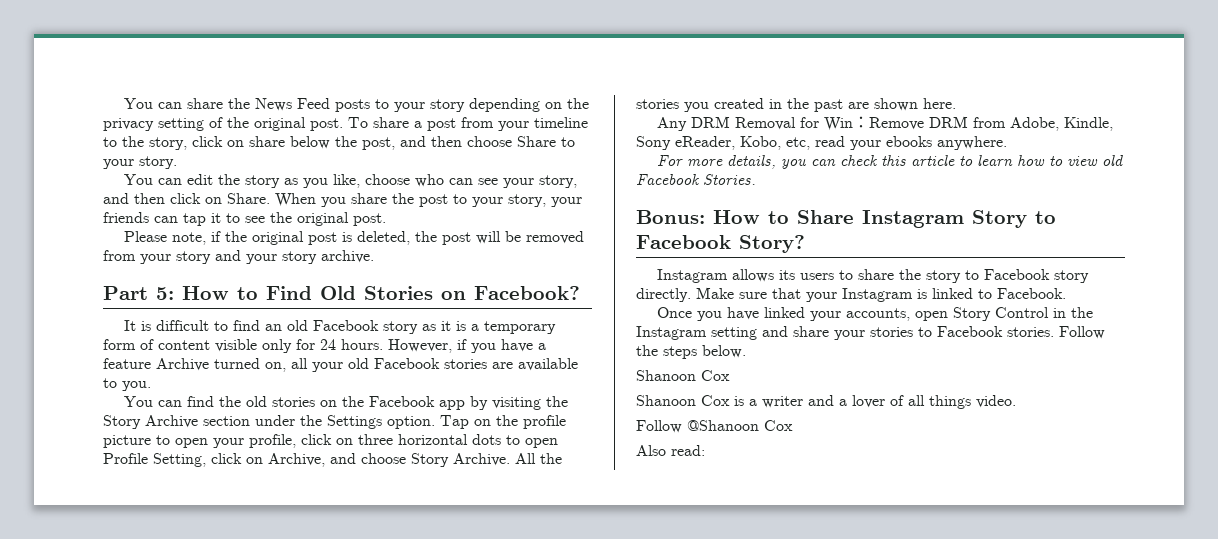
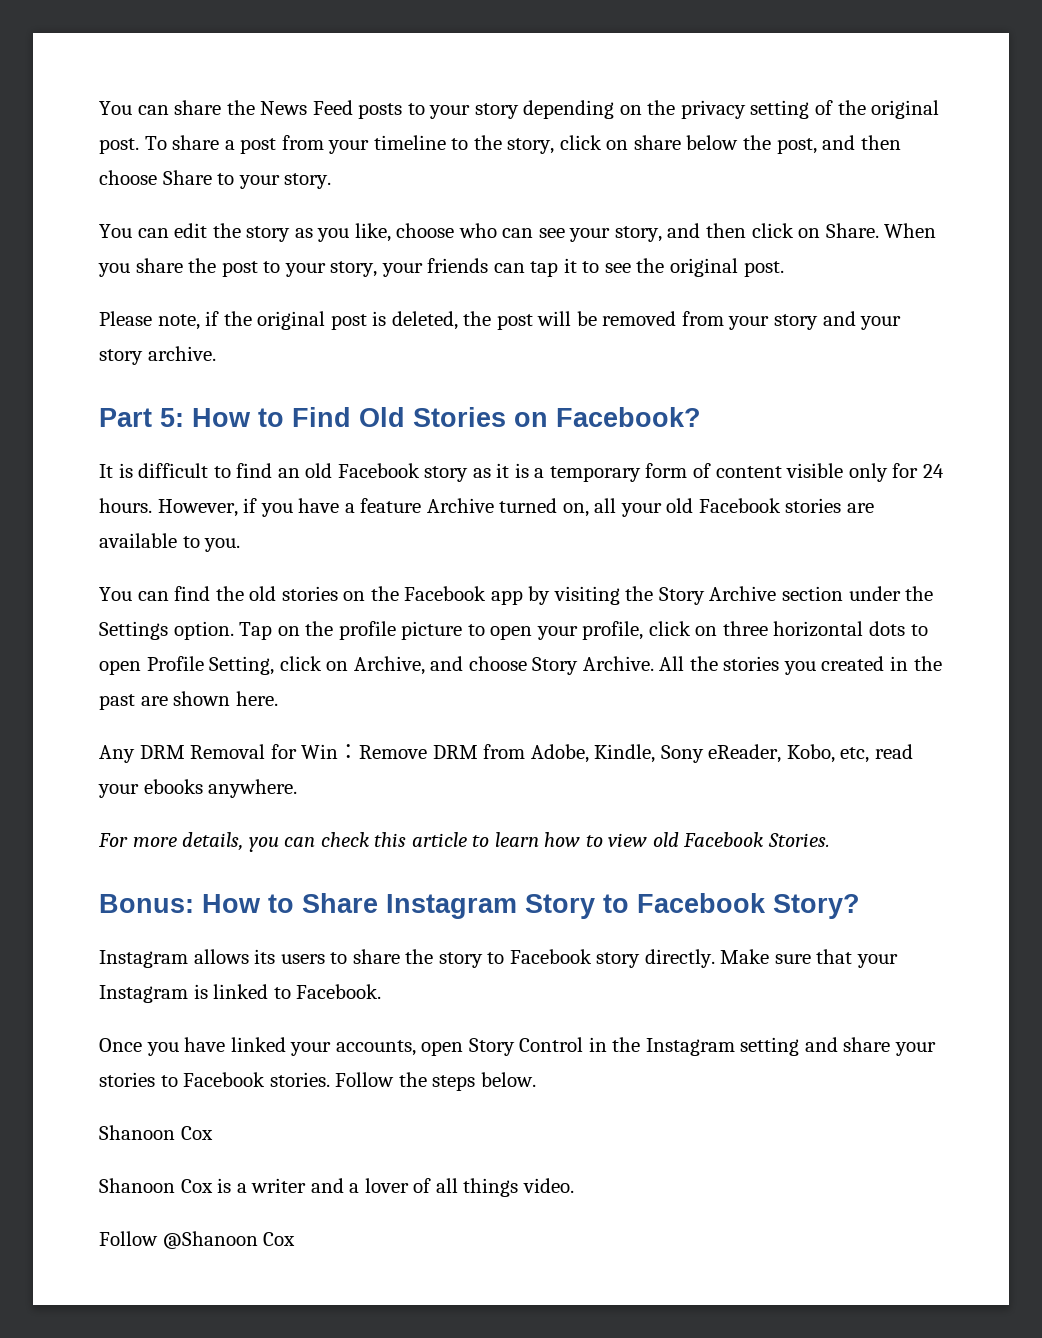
- Also read:

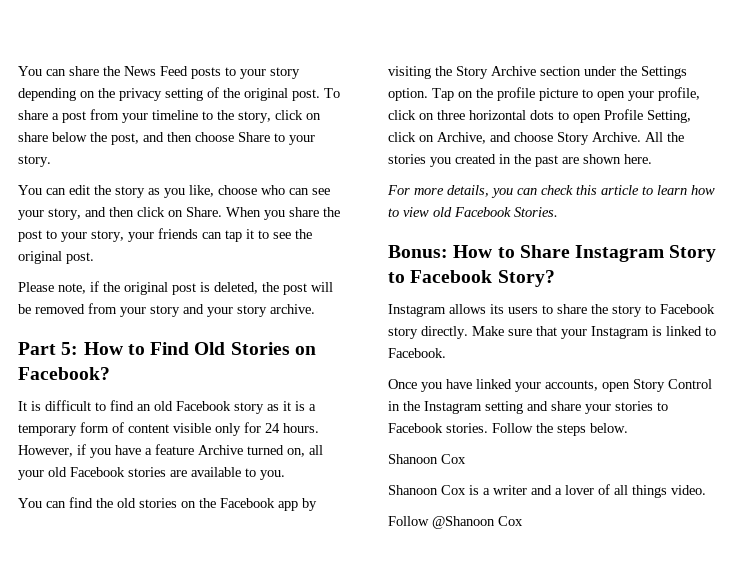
- Any DRM Removal for Win：Remove DRM from Adobe, Kindle, Sony eReader, Kobo, etc, read your ebooks anywhere.

